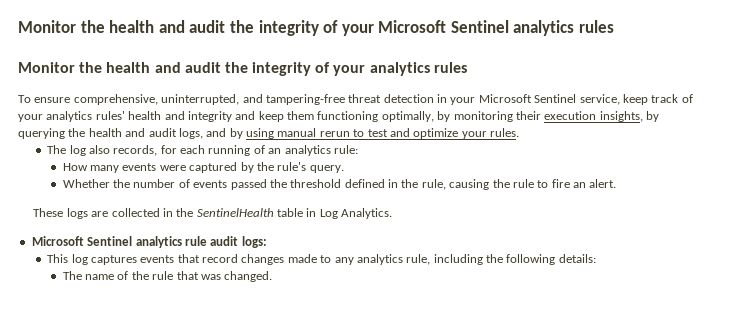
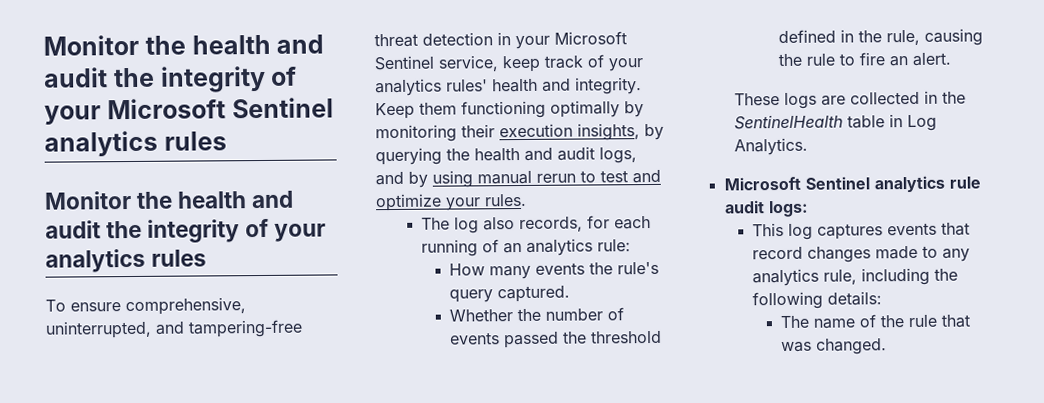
- To ensure comprehensive, uninterrupted, and tampering-free threat detection in your Microsoft Sentinel service, keep track of your analytics rules' health and integrity and keep them functioning optimally, by monitoring their execution insights, by querying the health and audit logs, and by using manual rerun to test and optimize your rules.
+ To ensure comprehensive, uninterrupted, and tampering-free threat detection in your Microsoft Sentinel service, keep track of your analytics rules' health and integrity. Keep them functioning optimally by monitoring their execution insights, by querying the health and audit logs, and by using manual rerun to test and optimize your rules.
- How many events were captured by the rule's query.
+ How many events the rule's query captured.

